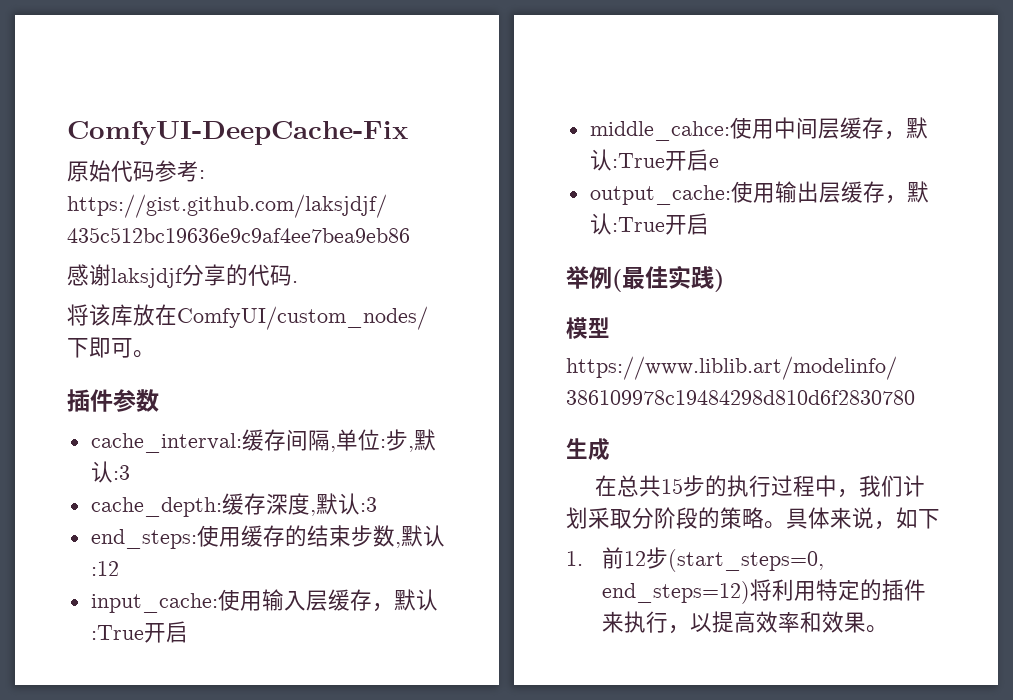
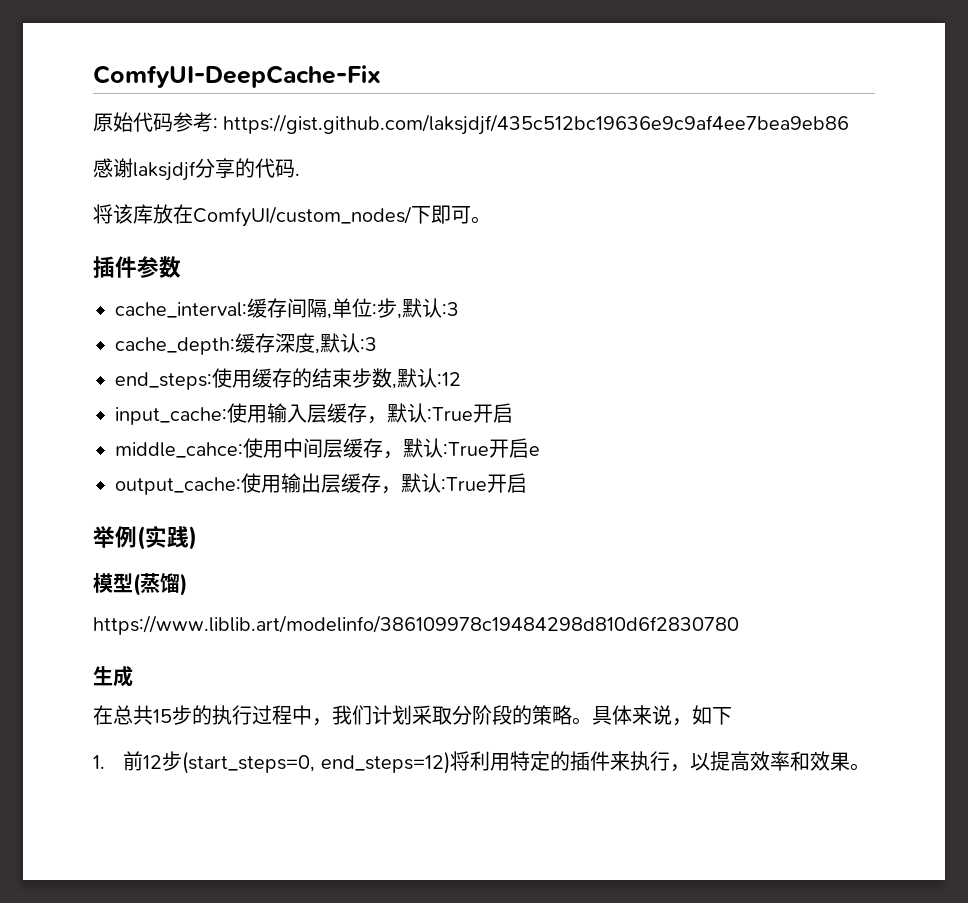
- 举例(最佳实践)
+ 举例(实践)
- 模型
+ 模型(蒸馏)

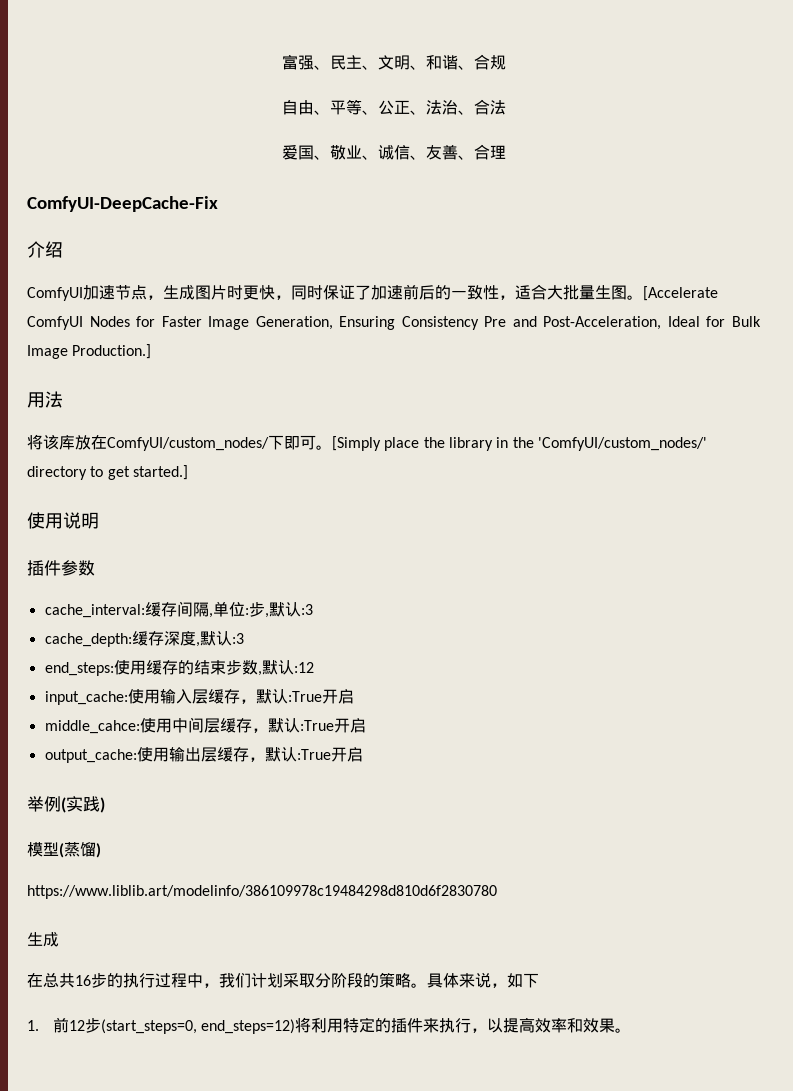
+ 富强、民主、文明、和谐、合规
+ 自由、平等、公正、法治、合法
+ 爱国、敬业、诚信、友善、合理
  ComfyUI-DeepCache-Fix
- 原始代码参考: https://gist.github.com/laksjdjf/435c512bc19636e9c9af4ee7bea9eb86
- 感谢laksjdjf分享的代码.
+ 介绍
+ ComfyUI加速节点，生成图片时更快，同时保证了加速前后的一致性，适合大批量生图。[Accelerate ComfyUI Nodes for Faster Image Generation, Ensuring Consistency Pre and Post-Acceleration, Ideal for Bulk Image Production.]
+ 用法
+ [Simply place the library in the 'ComfyUI/custom_nodes/' directory to get started.]
+ 使用说明
- middle_cahce:使用中间层缓存，默认:True开启e
+ middle_cahce:使用中间层缓存，默认:True开启
- 在总共15步的执行过程中，我们计划采取分阶段的策略。
+ 在总共16步的执行过程中，我们计划采取分阶段的策略。

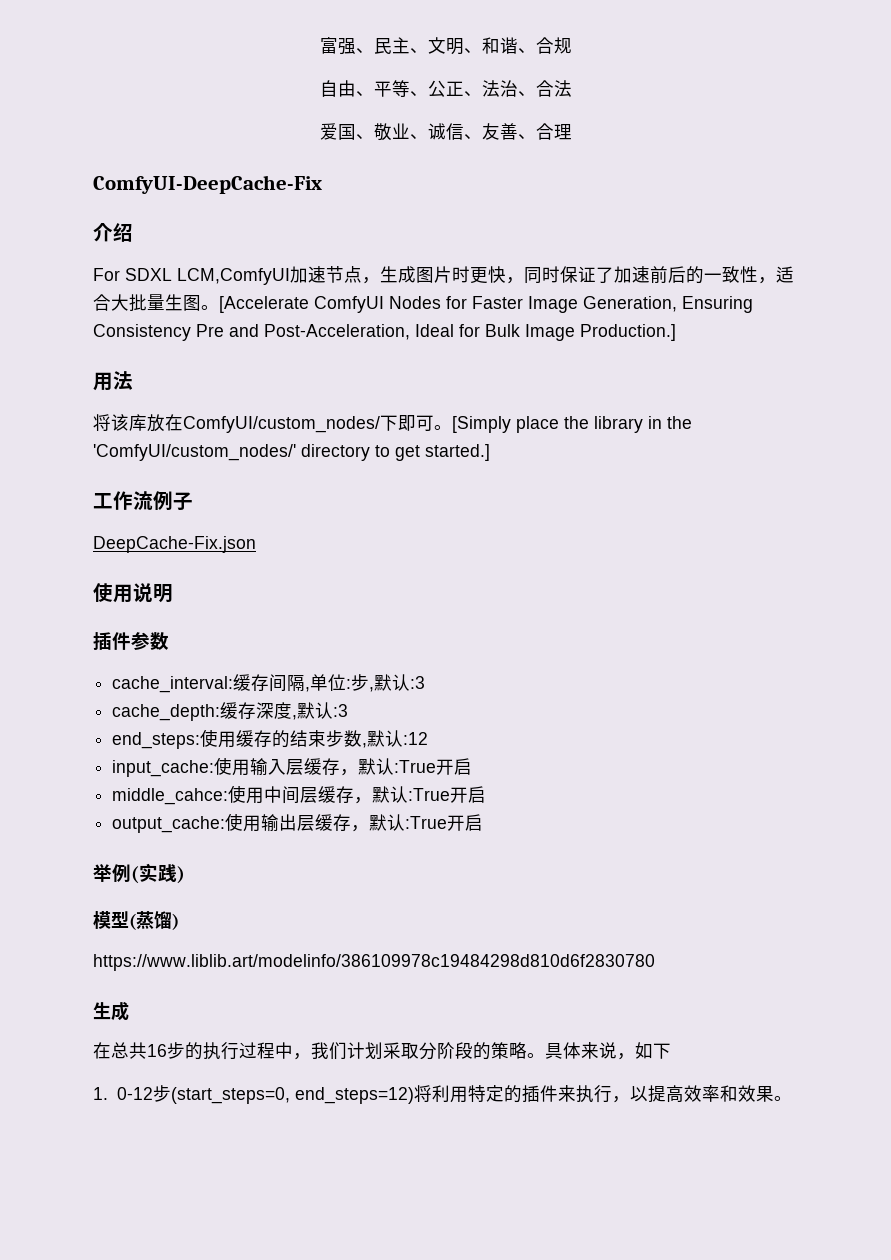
- ComfyUI加速节点，生成图片时更快，同时保证了加速前后的一致性，适合大批量生图。
+ For SDXL LCM,ComfyUI加速节点，生成图片时更快，同时保证了加速前后的一致性，适合大批量生图。
+ 工作流例子
+ DeepCache-Fix.json
- 1.前12步(start_steps=0, end_steps=12)将利用特定的插件来执行，以提高效率和效果。
+ 1. 0-12步(start_steps=0, end_steps=12)将利用特定的插件来执行，以提高效率和效果。

